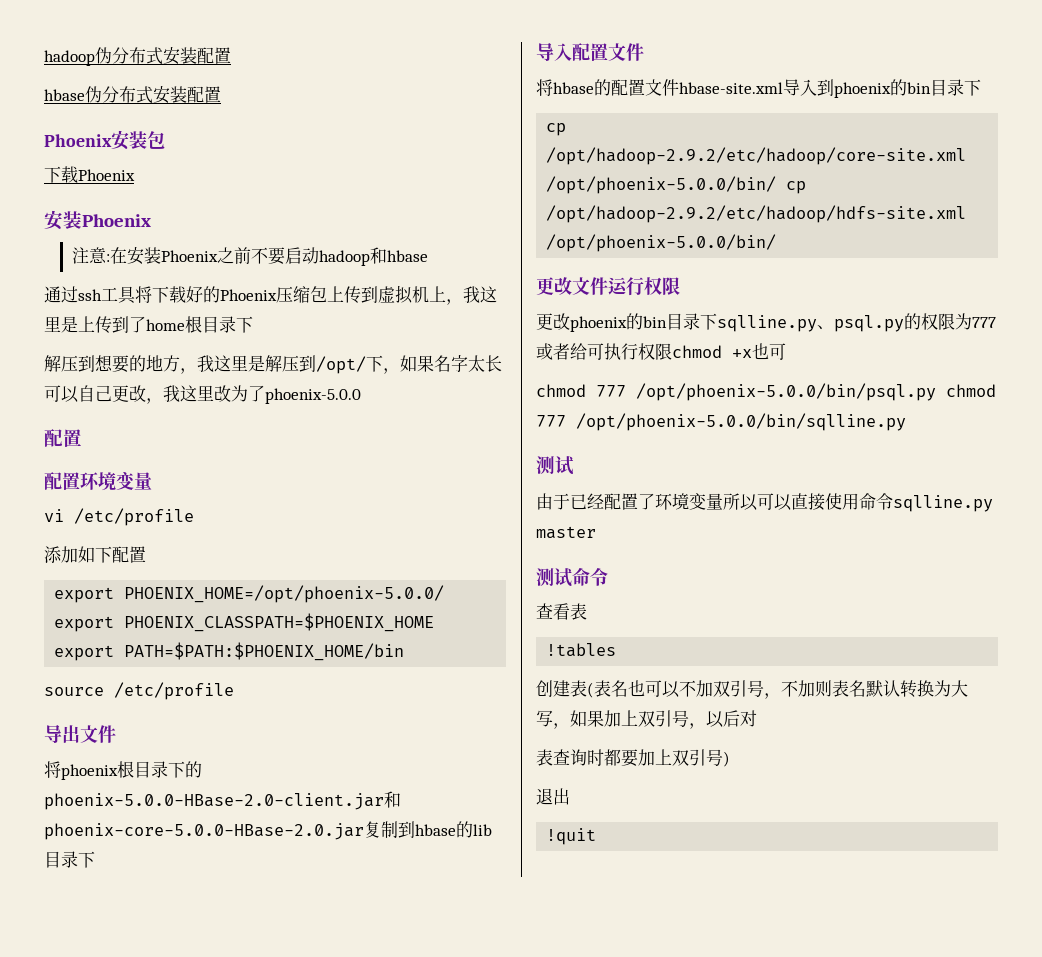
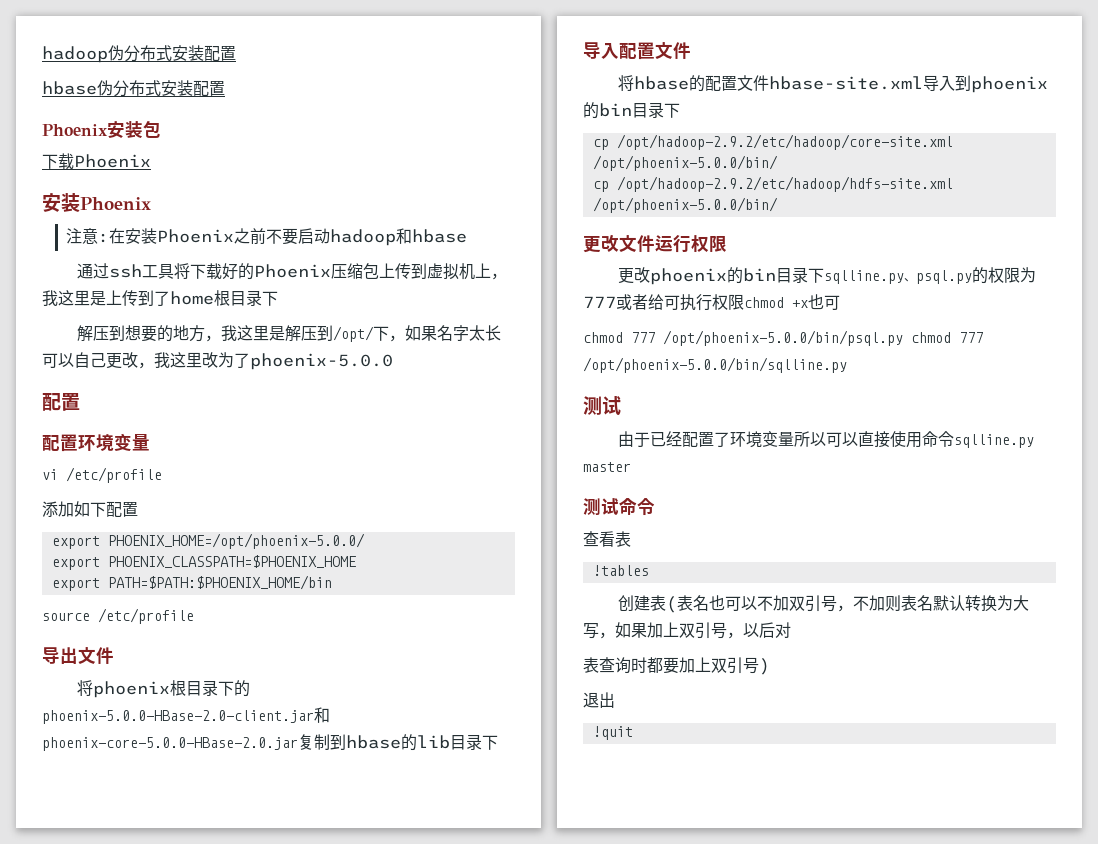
- cp /opt/hadoop-2.9.2/etc/hadoop/core-site.xml /opt/phoenix-5.0.0/bin/ cp /opt/hadoop-2.9.2/etc/hadoop/hdfs-site.xml /opt/phoenix-5.0.0/bin/
+ cp /opt/hadoop-2.9.2/etc/hadoop/core-site.xml /opt/phoenix-5.0.0/bin/
+ cp /opt/hadoop-2.9.2/etc/hadoop/hdfs-site.xml /opt/phoenix-5.0.0/bin/

